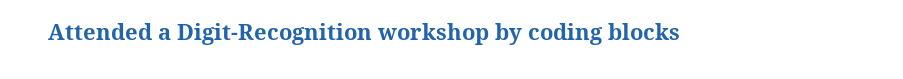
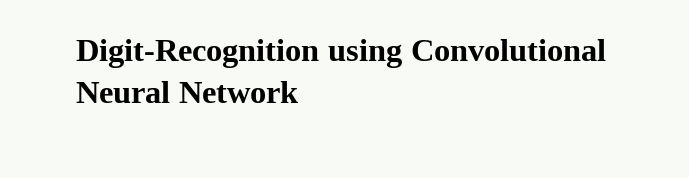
- Attended a Digit-Recognition workshop by coding blocks
+ Digit-Recognition using Convolutional Neural Network

